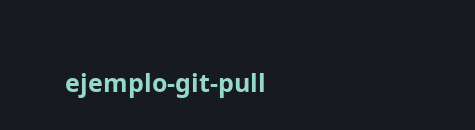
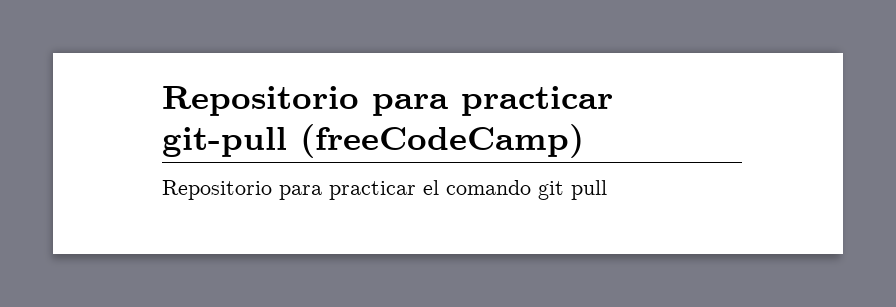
- ejemplo-git-pull
+ Repositorio para practicar git-pull (freeCodeCamp)
+ Repositorio para practicar el comando git pull

